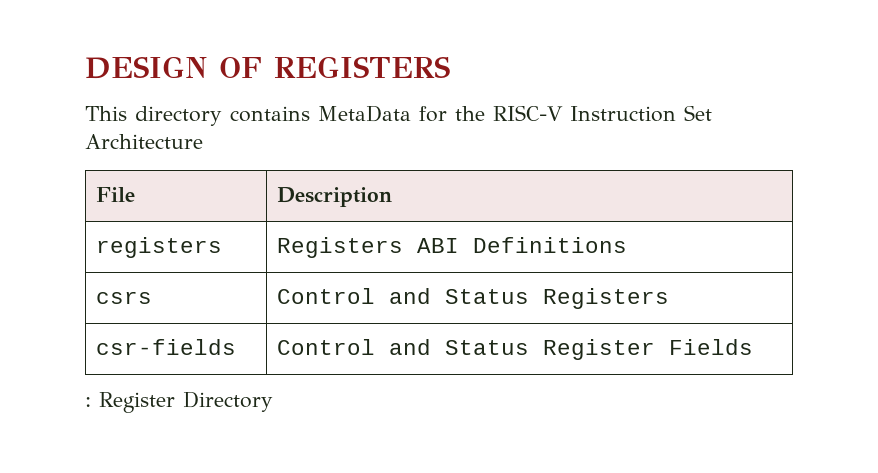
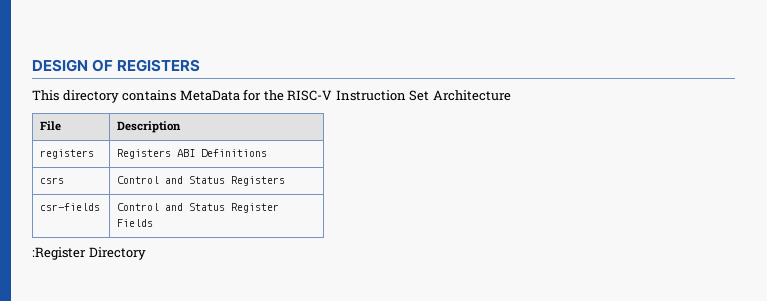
- : Register Directory
+ :Register Directory

